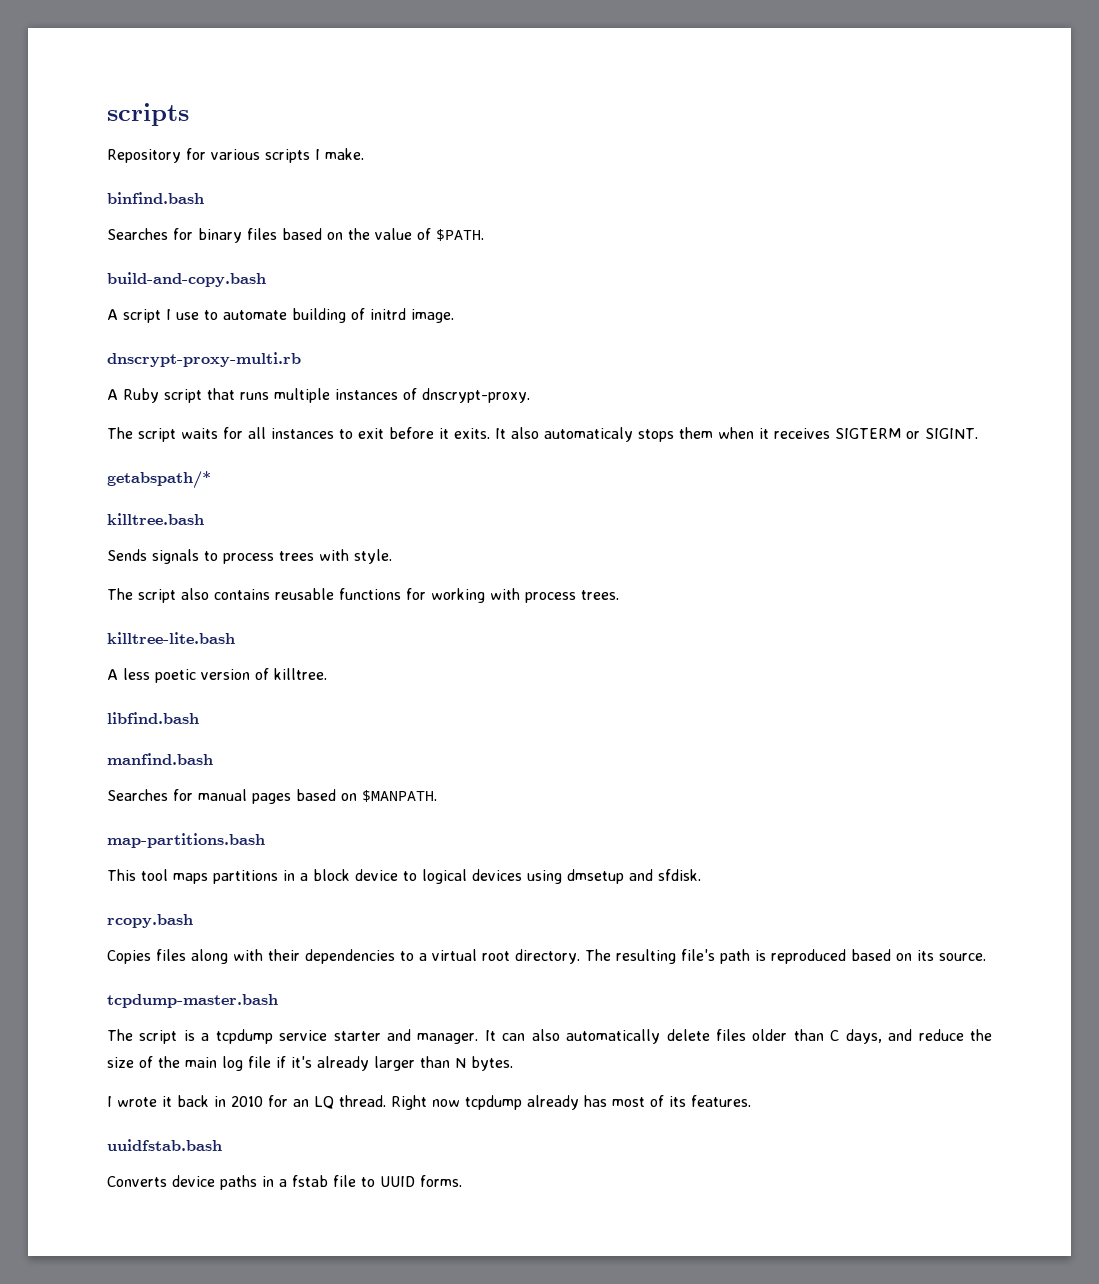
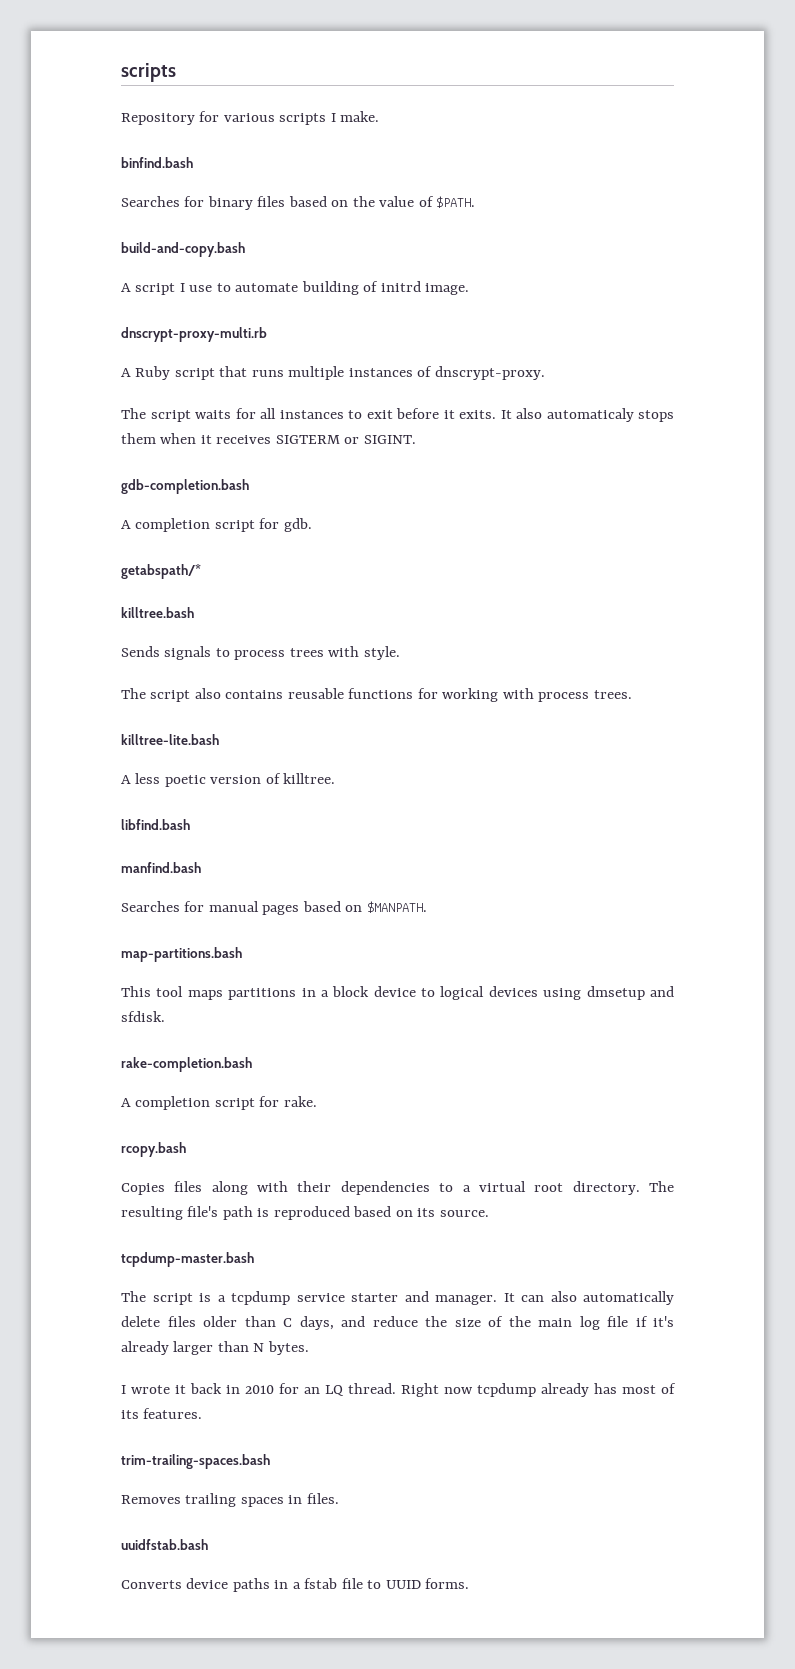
+ gdb-completion.bash
+ A completion script for gdb.
+ rake-completion.bash
+ A completion script for rake.
+ trim-trailing-spaces.bash
+ Removes trailing spaces in files.

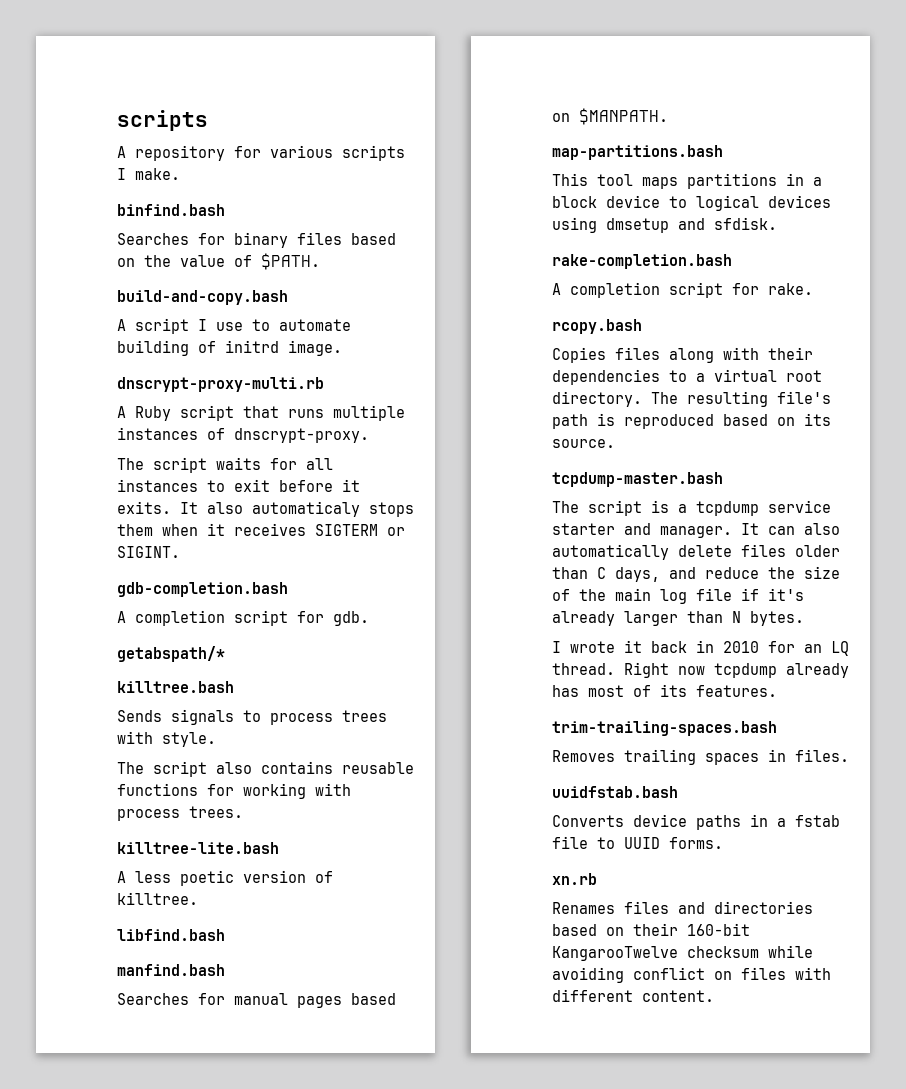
- Repository for various scripts I make.
+ A repository for various scripts I make.
+ xn.rb
+ Renames files and directories based on their 160-bit KangarooTwelve checksum while avoiding conflict on files with different content.

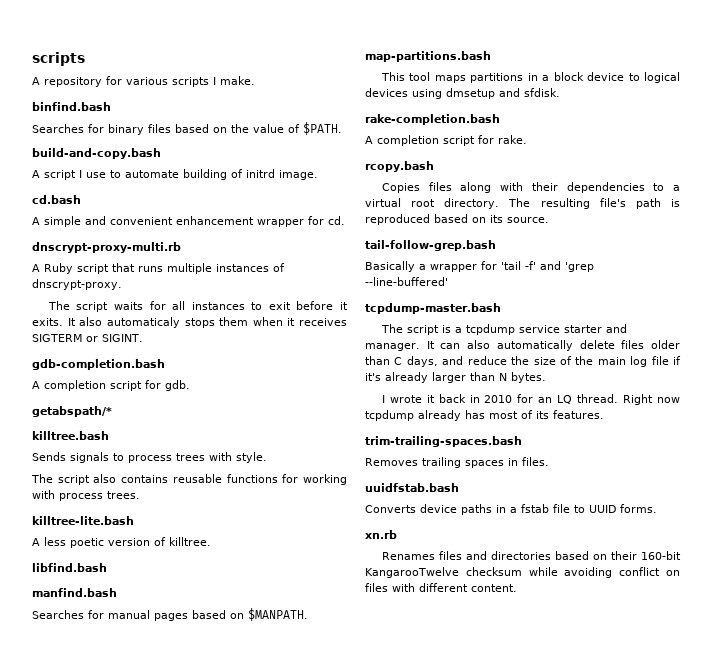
+ cd.bash
+ A simple and convenient enhancement wrapper for cd.
+ tail-follow-grep.bash
+ Basically a wrapper for 'tail -f' and 'grep --line-buffered'

